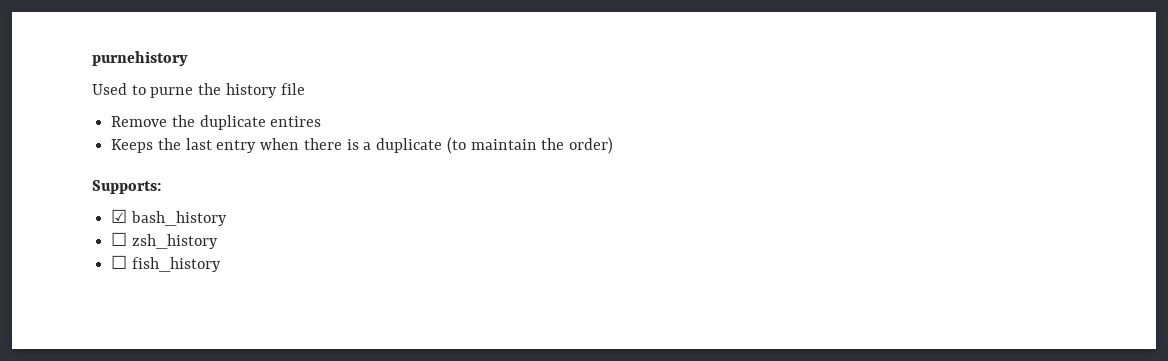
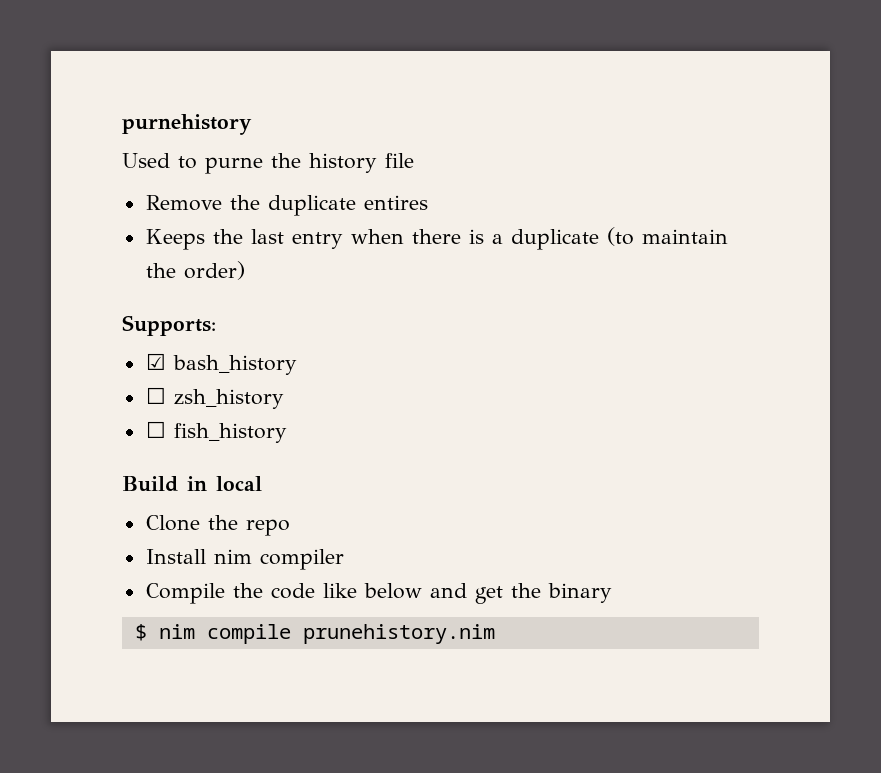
+ Build in local
+ Clone the repo
+ Install nim compiler
+ Compile the code like below and get the binary
+ $ nim compile prunehistory.nim

